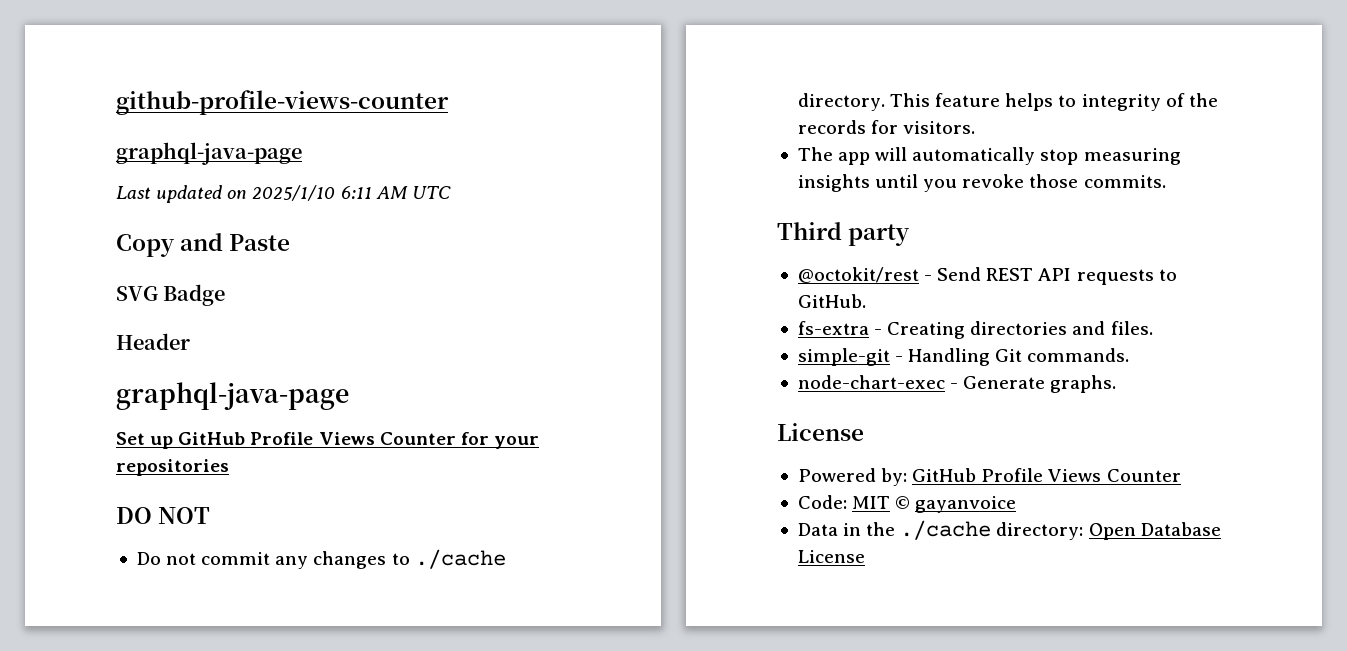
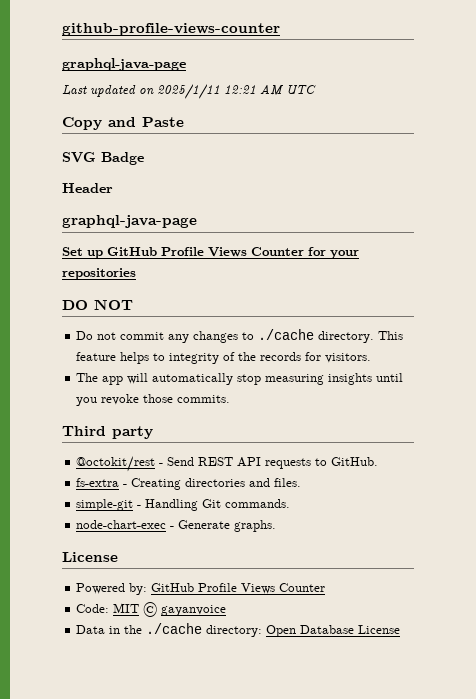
- Last updated on 2025/1/10 6:11 AM UTC
+ Last updated on 2025/1/11 12:21 AM UTC

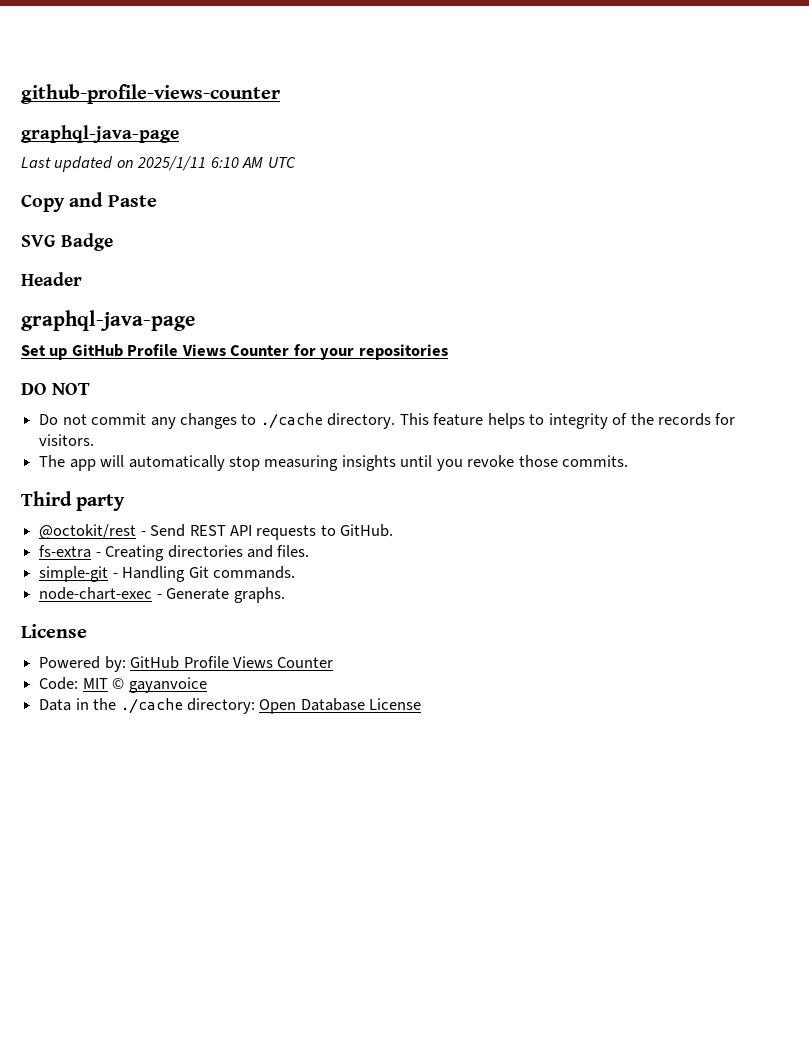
- Last updated on 2025/1/11 12:21 AM UTC
+ Last updated on 2025/1/11 6:10 AM UTC

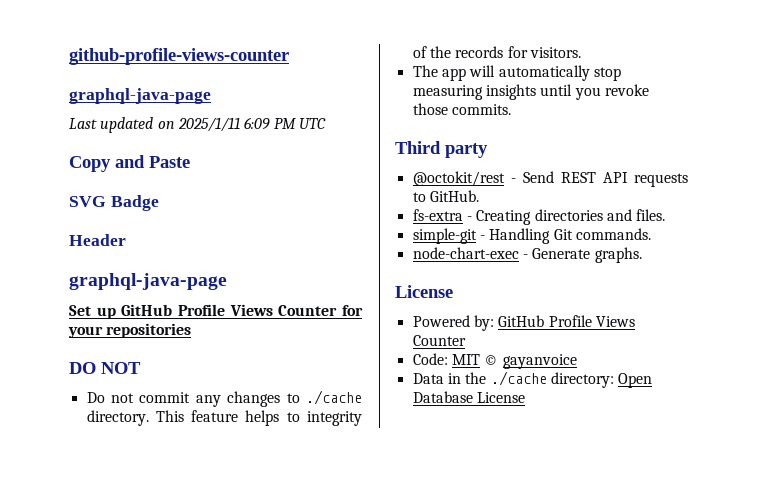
- Last updated on 2025/1/11 6:10 AM UTC
+ Last updated on 2025/1/11 6:09 PM UTC

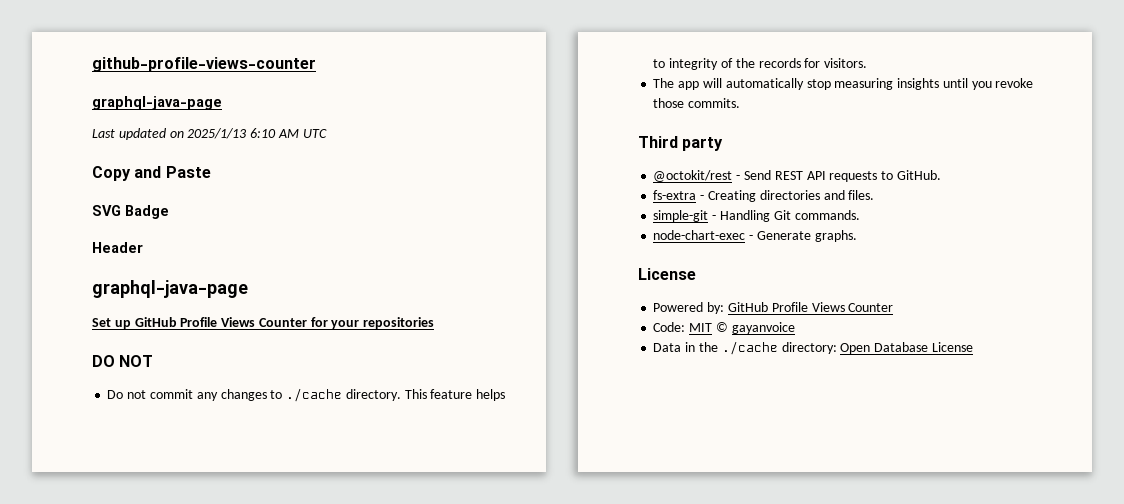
- Last updated on 2025/1/11 6:09 PM UTC
+ Last updated on 2025/1/13 6:10 AM UTC

